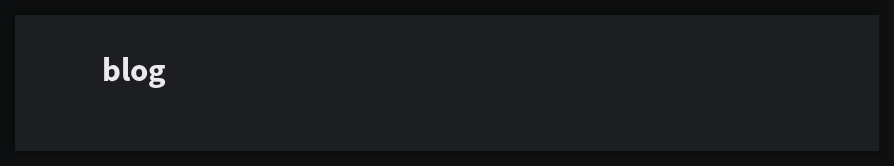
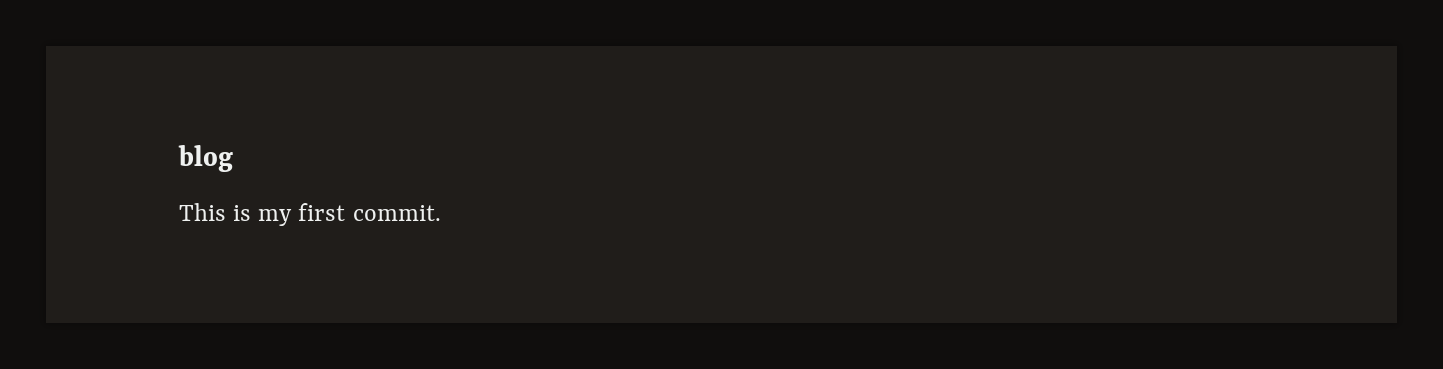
+ This is my first commit.

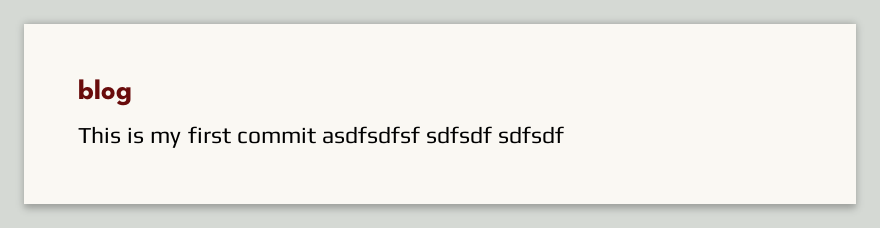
- This is my first commit.
+ This is my first commit asdfsdfsf sdfsdf sdfsdf

